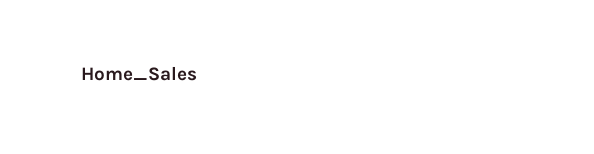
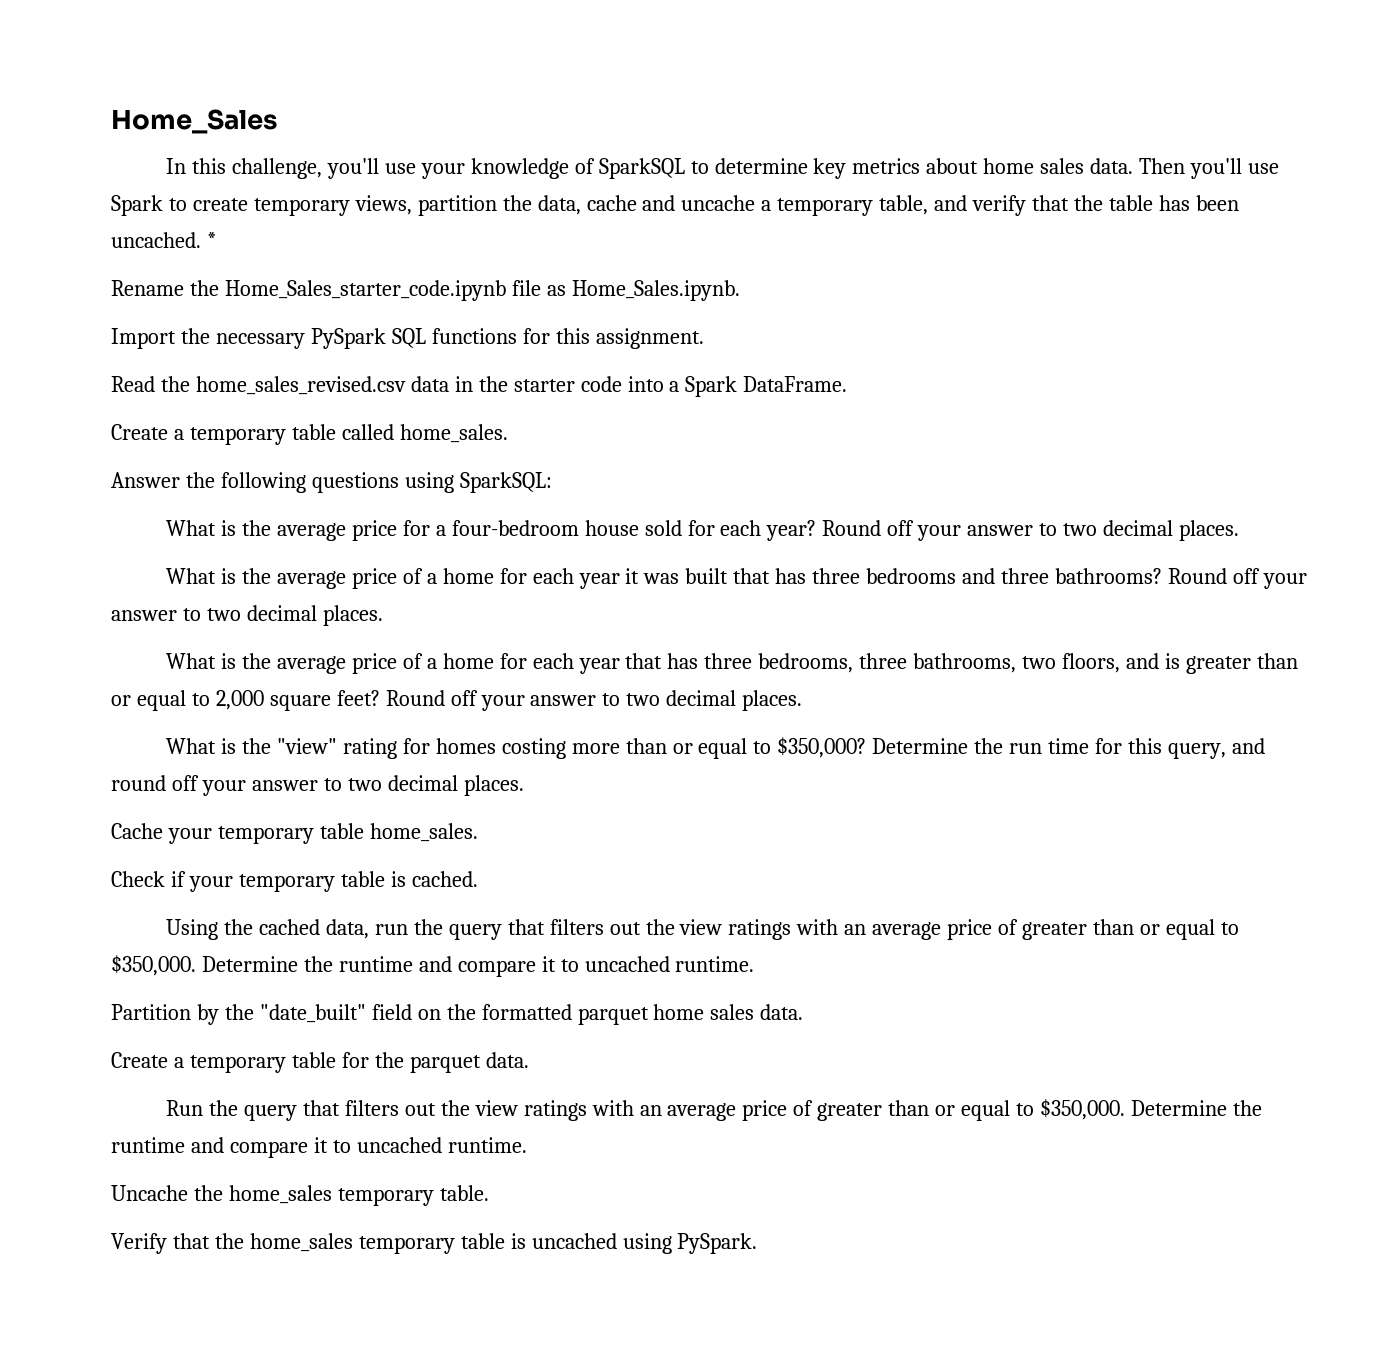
+ In this challenge, you'll use your knowledge of SparkSQL to determine key metrics about home sales data. Then you'll use Spark to create temporary views, partition the data, cache and uncache a temporary table, and verify that the table has been uncached. *
+ Rename the Home_Sales_starter_code.ipynb file as Home_Sales.ipynb.
+ Import the necessary PySpark SQL functions for this assignment.
+ Read the home_sales_revised.csv data in the starter code into a Spark DataFrame.
+ Create a temporary table called home_sales.
+ Answer the following questions using SparkSQL:
+ What is the average price for a four-bedroom house sold for each year? Round off your answer to two decimal places.
+ What is the average price of a home for each year it was built that has three bedrooms and three bathrooms? Round off your answer to two decimal places.
+ What is the average price of a home for each year that has three bedrooms, three bathrooms, two floors, and is greater than or equal to 2,000 square feet? Round off your answer to two decimal places.
+ What is the "view" rating for homes costing more than or equal to $350,000? Determine the run time for this query, and round off your answer to two decimal places.
+ Cache your temporary table home_sales.
+ Check if your temporary table is cached.
+ Using the cached data, run the query that filters out the view ratings with an average price of greater than or equal to $350,000. Determine the runtime and compare it to uncached runtime.
+ Partition by the "date_built" field on the formatted parquet home sales data.
+ Create a temporary table for the parquet data.
+ Run the query that filters out the view ratings with an average price of greater than or equal to $350,000. Determine the runtime and compare it to uncached runtime.
+ Uncache the home_sales temporary table.
+ Verify that the home_sales temporary table is uncached using PySpark.

